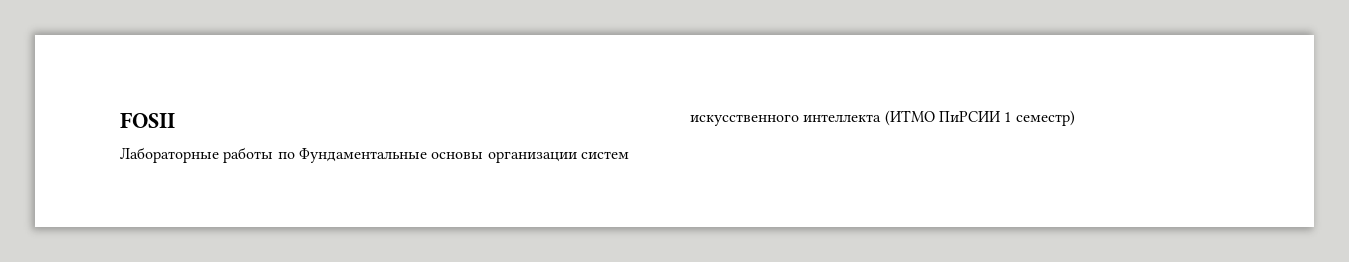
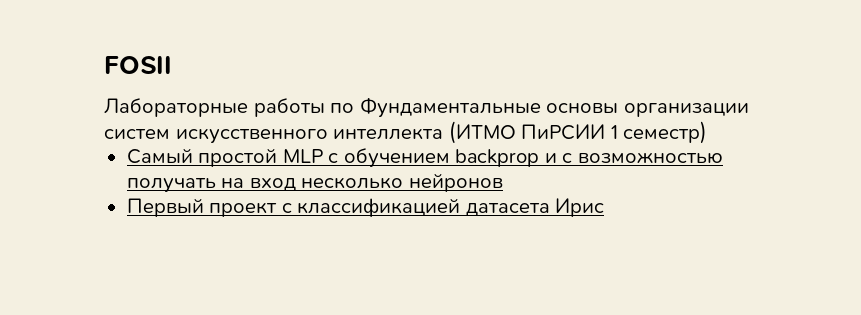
+ Самый простой MLP с обучением backprop и с возможностью получать на вход несколько нейронов
+ Первый проект с классификацией датасета Ирис

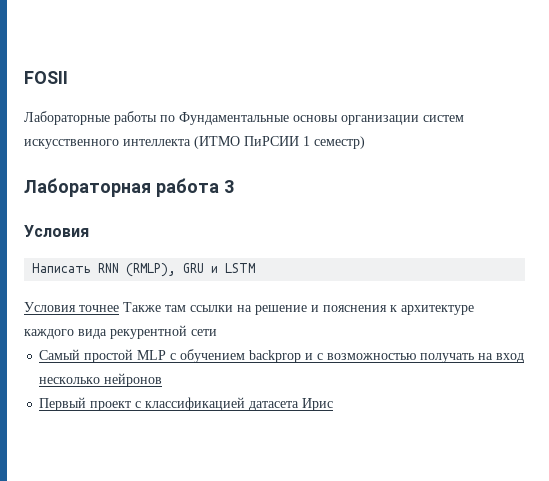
+ Лабораторная работа 3
+ Условия
+ Написать RNN (RMLP), GRU и LSTM
+ Условия точнее Также там ссылки на решение и пояснения к архитектуре каждого вида рекурентной сети

